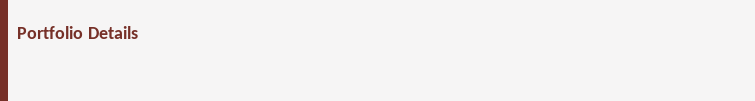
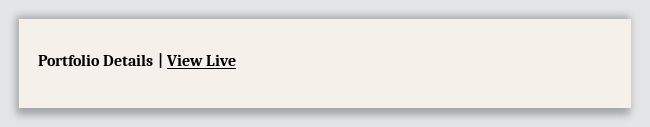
- Portfolio Details
+ Portfolio Details | View Live

